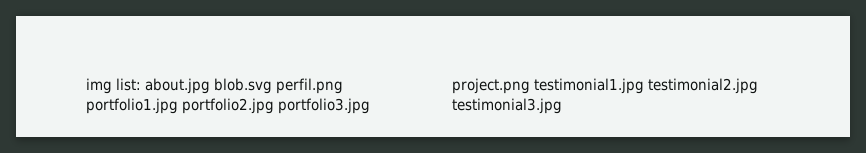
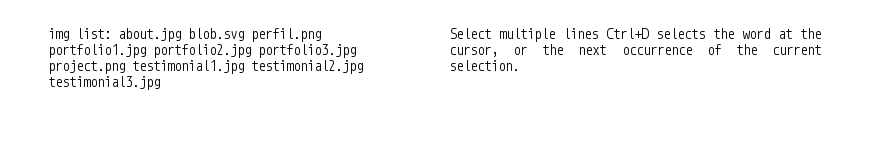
+ Select multiple lines Ctrl+D selects the word at the cursor, or the next occurrence of the current selection.

